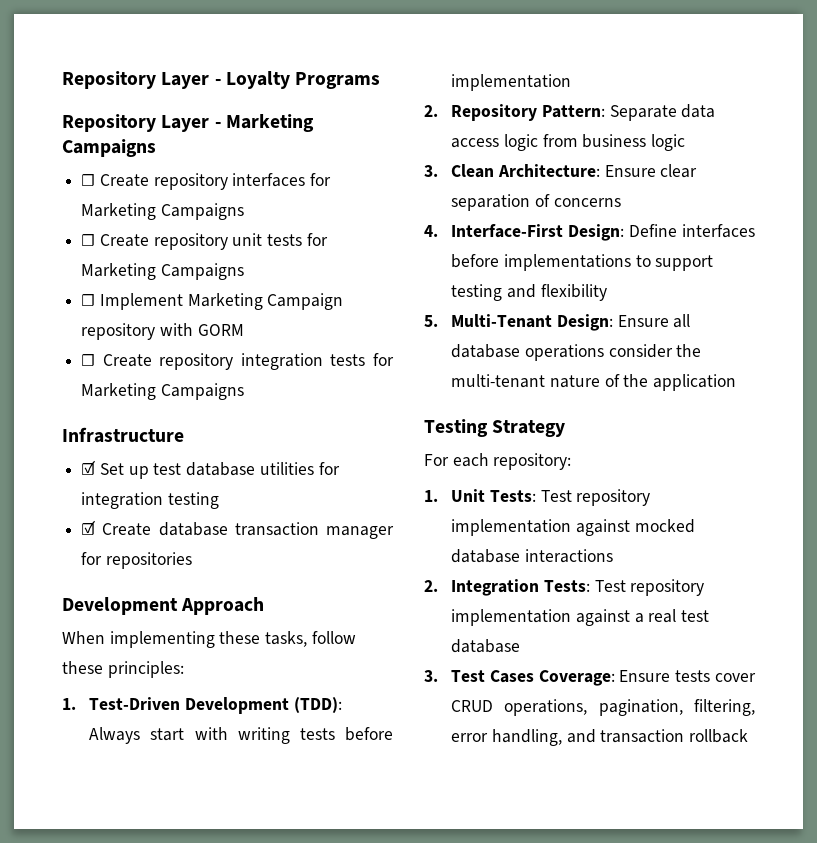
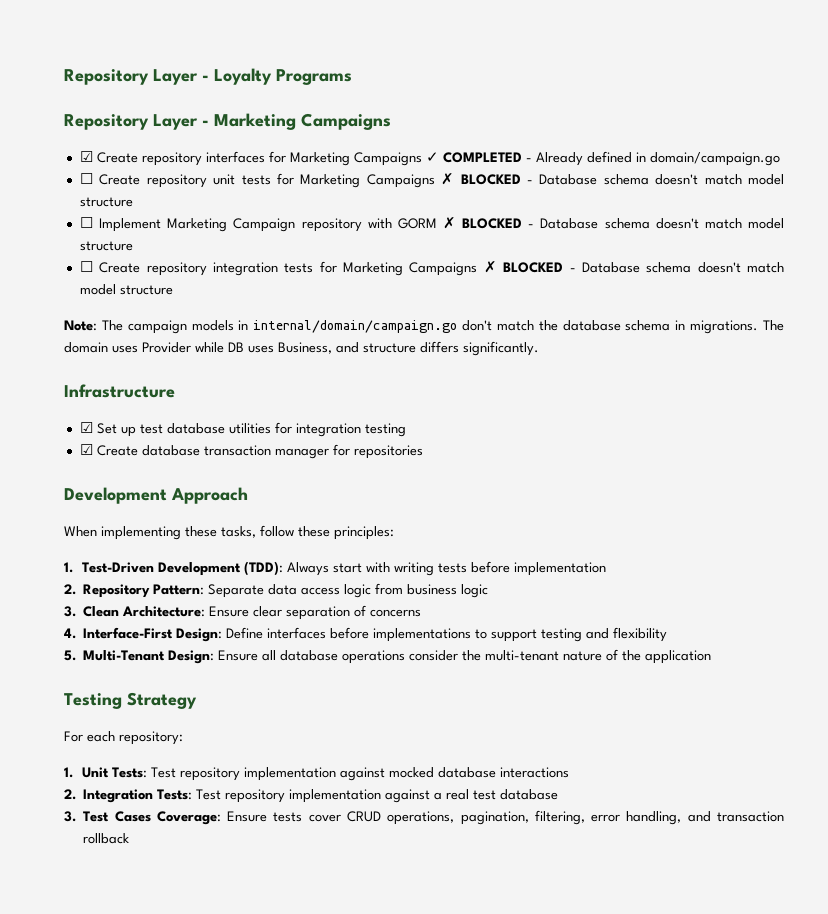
- ☐ Create repository interfaces for Marketing Campaigns
+ ☑ Create repository interfaces for Marketing Campaigns ✓ COMPLETED - Already defined in domain/campaign.go
- ☐ Create repository unit tests for Marketing Campaigns
+ ☐ Create repository unit tests for Marketing Campaigns ✗ BLOCKED - Database schema doesn't match model structure
- ☐ Implement Marketing Campaign repository with GORM
+ ☐ Implement Marketing Campaign repository with GORM ✗ BLOCKED - Database schema doesn't match model structure
- ☐ Create repository integration tests for Marketing Campaigns
+ ☐ Create repository integration tests for Marketing Campaigns ✗ BLOCKED - Database schema doesn't match model structure
+ Note: The campaign models in internal/domain/campaign.go don't match the database schema in migrations. The domain uses Provider while DB uses Business, and structure differs significantly.

